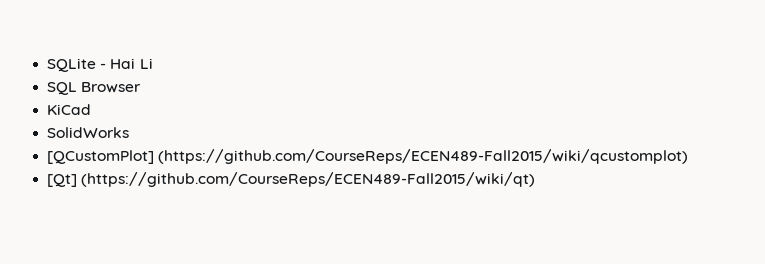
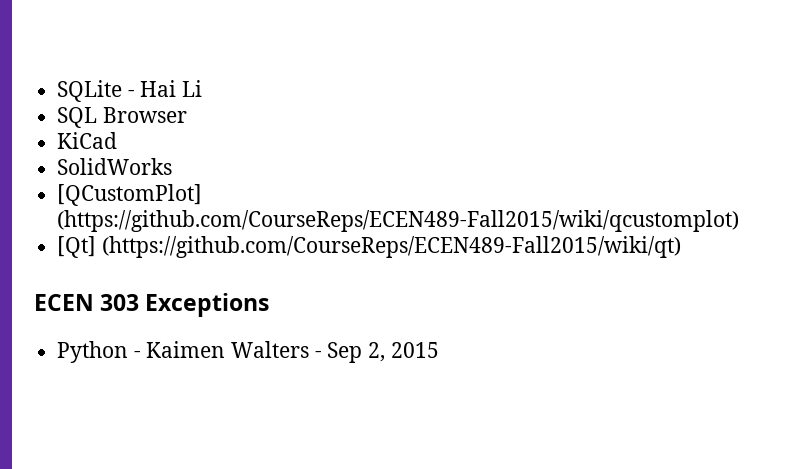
+ ECEN 303 Exceptions
+ Python - Kaimen Walters - Sep 2, 2015

